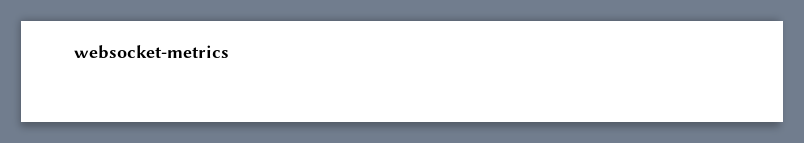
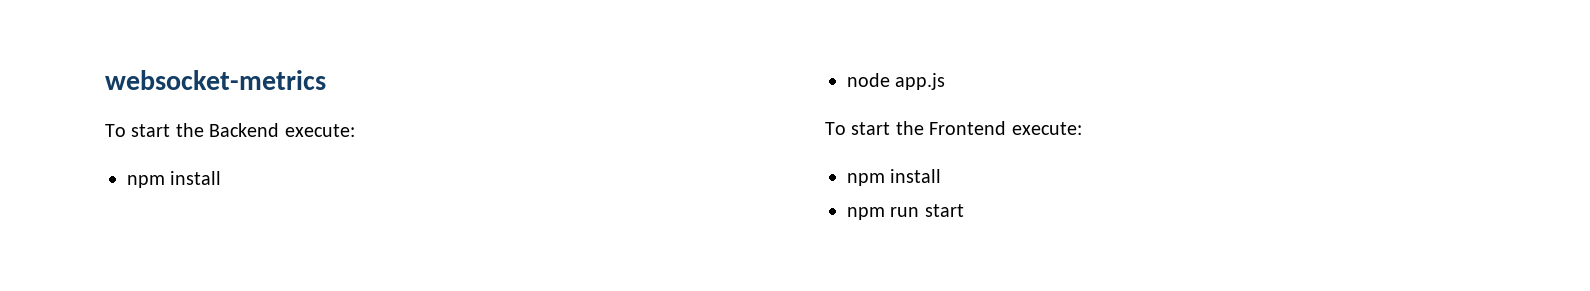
+ To start the Backend execute:
+ npm install
+ node app.js
+ To start the Frontend execute:
+ npm install
+ npm run start

